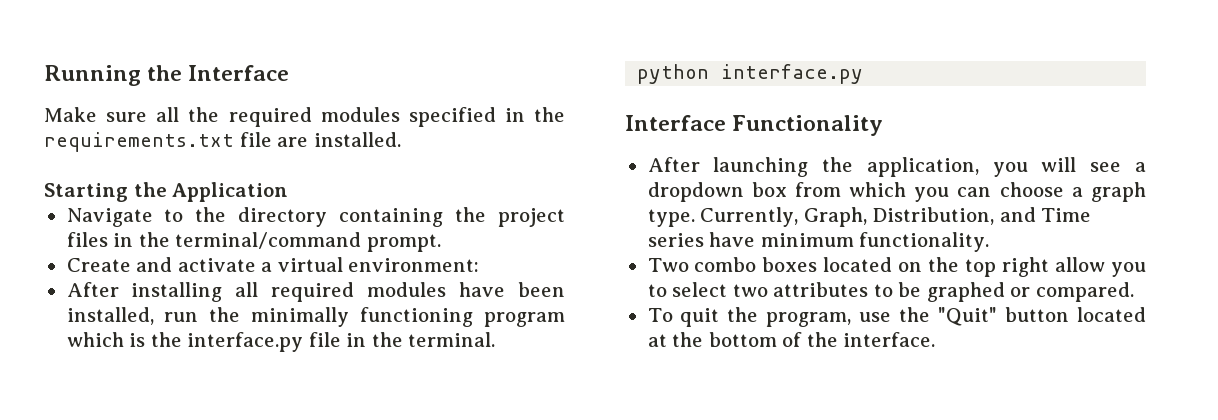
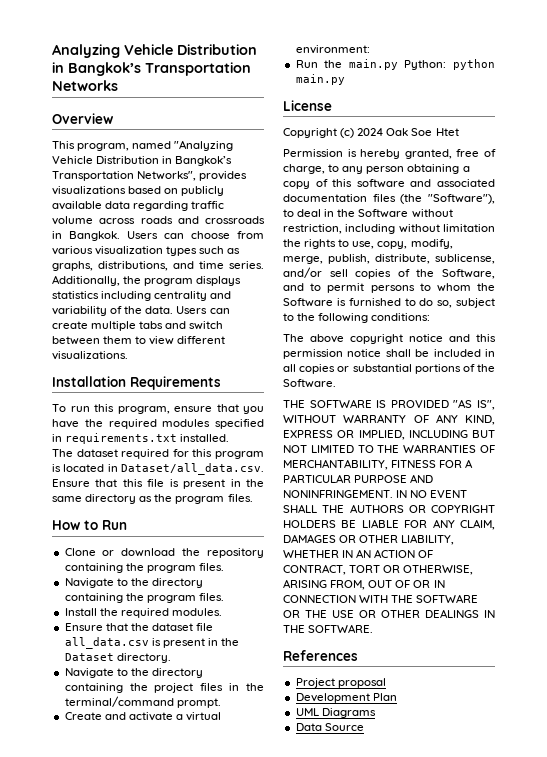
- Running the Interface
- Make sure all the required modules specified in the requirements.txt file are installed.
- Starting the Application
+ Analyzing Vehicle Distribution in Bangkok’s Transportation Networks
+ Overview
+ This program, named "Analyzing Vehicle Distribution in Bangkok’s Transportation Networks", provides visualizations based on publicly available data regarding traffic volume across roads and crossroads in Bangkok. Users can choose from various visualization types such as graphs, distributions, and time series. Additionally, the program displays statistics including centrality and variability of the data. Users can create multiple tabs and switch between them to view different visualizations.
+ Installation Requirements
+ To run this program, ensure that you have the required modules specified in requirements.txt installed.
+ The dataset required for this program is located in Dataset/all_data.csv. Ensure that this file is present in the same directory as the program files.
+ How to Run
+ Clone or download the repository containing the program files.
+ Navigate to the directory containing the program files.
+ Install the required modules.
+ Ensure that the dataset file all_data.csv is present in the Dataset directory.
- After installing all required modules have been installed, run the minimally functioning program which is the interface.py file in the terminal.
- python interface.py
- Interface Functionality
- After launching the application, you will see a dropdown box from which you can choose a graph type. Currently, Graph, Distribution, and Time series have minimum functionality.
- Two combo boxes located on the top right allow you to select two attributes to be graphed or compared.
- To quit the program, use the "Quit" button located at the bottom of the interface.
+ Run the main.py Python: python main.py
+ License
+ Copyright (c) 2024 Oak Soe Htet
+ Permission is hereby granted, free of charge, to any person obtaining a copy of this software and associated documentation files (the "Software"), to deal in the Software without restriction, including without limitation the rights to use, copy, modify, merge, publish, distribute, sublicense, and/or sell copies of the Software, and to permit persons to whom the Software is furnished to do so, subject to the following conditions:
+ The above copyright notice and this permission notice shall be included in all copies or substantial portions of the Software.
+ THE SOFTWARE IS PROVIDED "AS IS", WITHOUT WARRANTY OF ANY KIND, EXPRESS OR IMPLIED, INCLUDING BUT NOT LIMITED TO THE WARRANTIES OF MERCHANTABILITY, FITNESS FOR A PARTICULAR PURPOSE AND NONINFRINGEMENT. IN NO EVENT SHALL THE AUTHORS OR COPYRIGHT HOLDERS BE LIABLE FOR ANY CLAIM, DAMAGES OR OTHER LIABILITY, WHETHER IN AN ACTION OF CONTRACT, TORT OR OTHERWISE, ARISING FROM, OUT OF OR IN CONNECTION WITH THE SOFTWARE OR THE USE OR OTHER DEALINGS IN THE SOFTWARE.
+ References
+ Project proposal
+ Development Plan
+ UML Diagrams
+ Data Source

